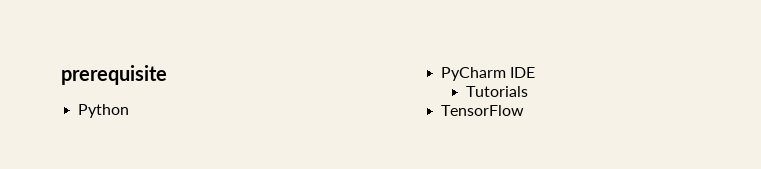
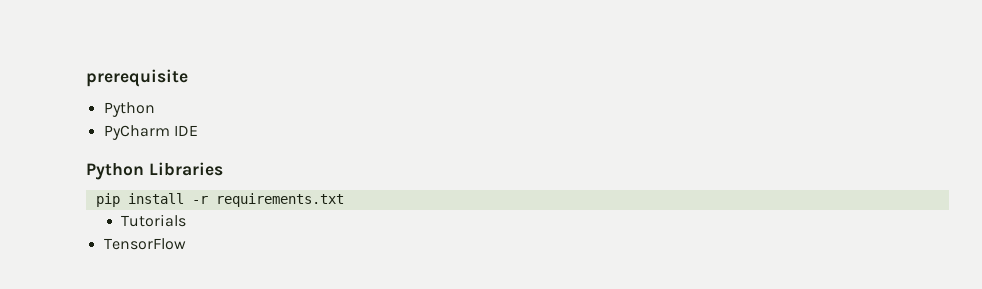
+ Python Libraries
+ pip install -r requirements.txt

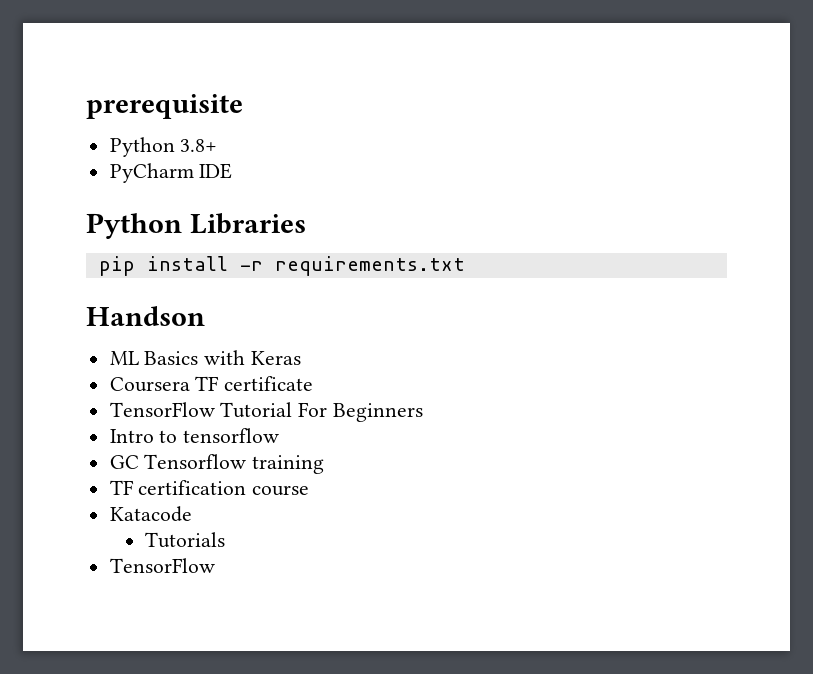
  prerequisite
- Python
+ Python 3.8+
+ Handson
+ ML Basics with Keras
+ Coursera TF certificate
+ TensorFlow Tutorial For Beginners
+ Intro to tensorflow
+ GC Tensorflow training
+ TF certification course
+ Katacode

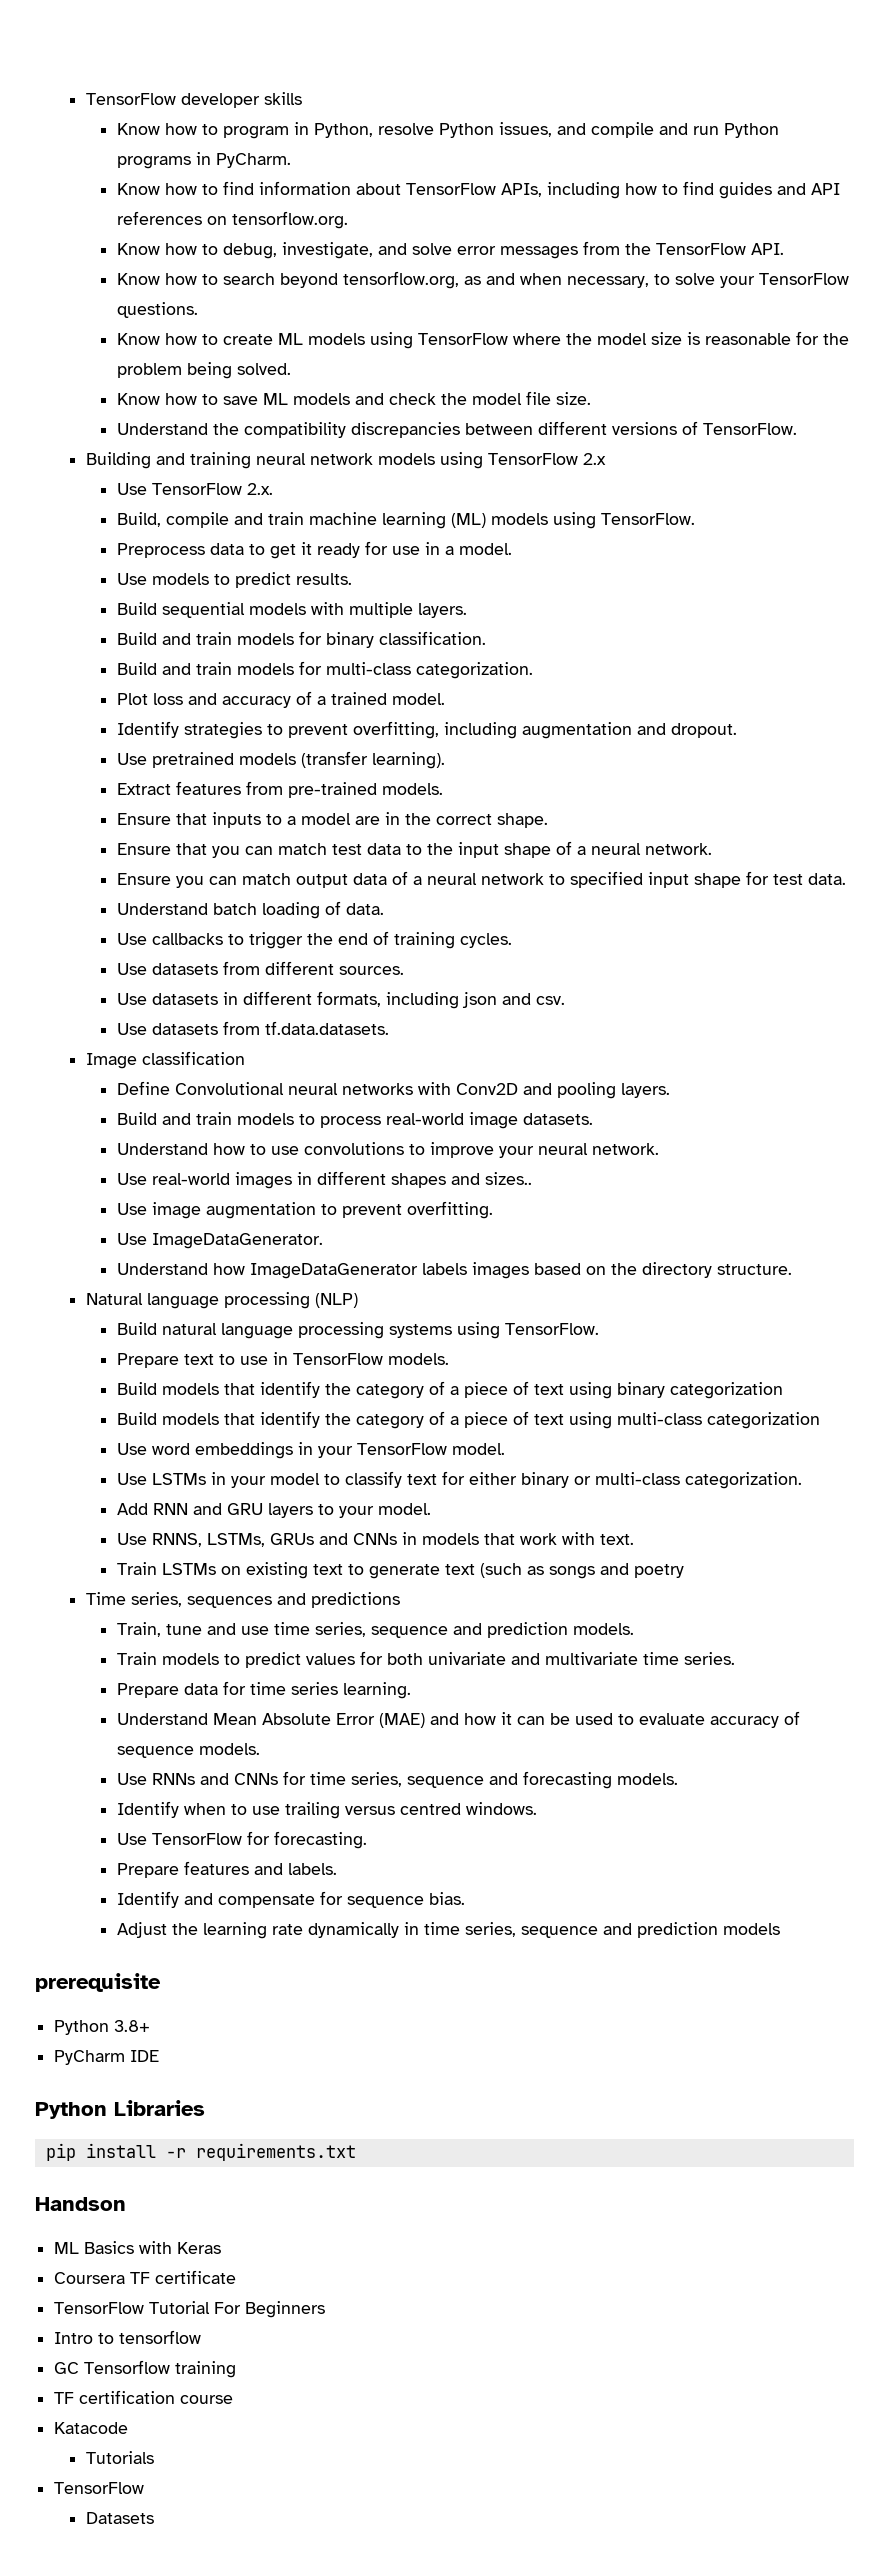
+ TensorFlow developer skills
+ Know how to program in Python, resolve Python issues, and compile and run Python programs in PyCharm.
+ Know how to find information about TensorFlow APIs, including how to find guides and API references on tensorflow.org.
+ Know how to debug, investigate, and solve error messages from the TensorFlow API.
+ Know how to search beyond tensorflow.org, as and when necessary, to solve your TensorFlow questions.
+ Know how to create ML models using TensorFlow where the model size is reasonable for the problem being solved.
+ Know how to save ML models and check the model file size.
+ Understand the compatibility discrepancies between different versions of TensorFlow.
+ Building and training neural network models using TensorFlow 2.x
+ Use TensorFlow 2.x.
+ Build, compile and train machine learning (ML) models using TensorFlow.
+ Preprocess data to get it ready for use in a model.
+ Use models to predict results.
+ Build sequential models with multiple layers.
+ Build and train models for binary classification.
+ Build and train models for multi-class categorization.
+ Plot loss and accuracy of a trained model.
+ Identify strategies to prevent overfitting, including augmentation and dropout.
+ Use pretrained models (transfer learning).
+ Extract features from pre-trained models.
+ Ensure that inputs to a model are in the correct shape.
+ Ensure that you can match test data to the input shape of a neural network.
+ Ensure you can match output data of a neural network to specified input shape for test data.
+ Understand batch loading of data.
+ Use callbacks to trigger the end of training cycles.
+ Use datasets from different sources.
+ Use datasets in different formats, including json and csv.
+ Use datasets from tf.data.datasets.
+ Image classification
+ Define Convolutional neural networks with Conv2D and pooling layers.
+ Build and train models to process real-world image datasets.
+ Understand how to use convolutions to improve your neural network.
+ Use real-world images in different shapes and sizes..
+ Use image augmentation to prevent overfitting.
+ Use ImageDataGenerator.
+ Understand how ImageDataGenerator labels images based on the directory structure.
+ Natural language processing (NLP)
+ Build natural language processing systems using TensorFlow.
+ Prepare text to use in TensorFlow models.
+ Build models that identify the category of a piece of text using binary categorization
+ Build models that identify the category of a piece of text using multi-class categorization
+ Use word embeddings in your TensorFlow model.
+ Use LSTMs in your model to classify text for either binary or multi-class categorization.
+ Add RNN and GRU layers to your model.
+ Use RNNS, LSTMs, GRUs and CNNs in models that work with text.
+ Train LSTMs on existing text to generate text (such as songs and poetry
+ Time series, sequences and predictions
+ Train, tune and use time series, sequence and prediction models.
+ Train models to predict values for both univariate and multivariate time series.
+ Prepare data for time series learning.
+ Understand Mean Absolute Error (MAE) and how it can be used to evaluate accuracy of sequence models.
+ Use RNNs and CNNs for time series, sequence and forecasting models.
+ Identify when to use trailing versus centred windows.
+ Use TensorFlow for forecasting.
+ Prepare features and labels.
+ Identify and compensate for sequence bias.
+ Adjust the learning rate dynamically in time series, sequence and prediction models
+ Datasets

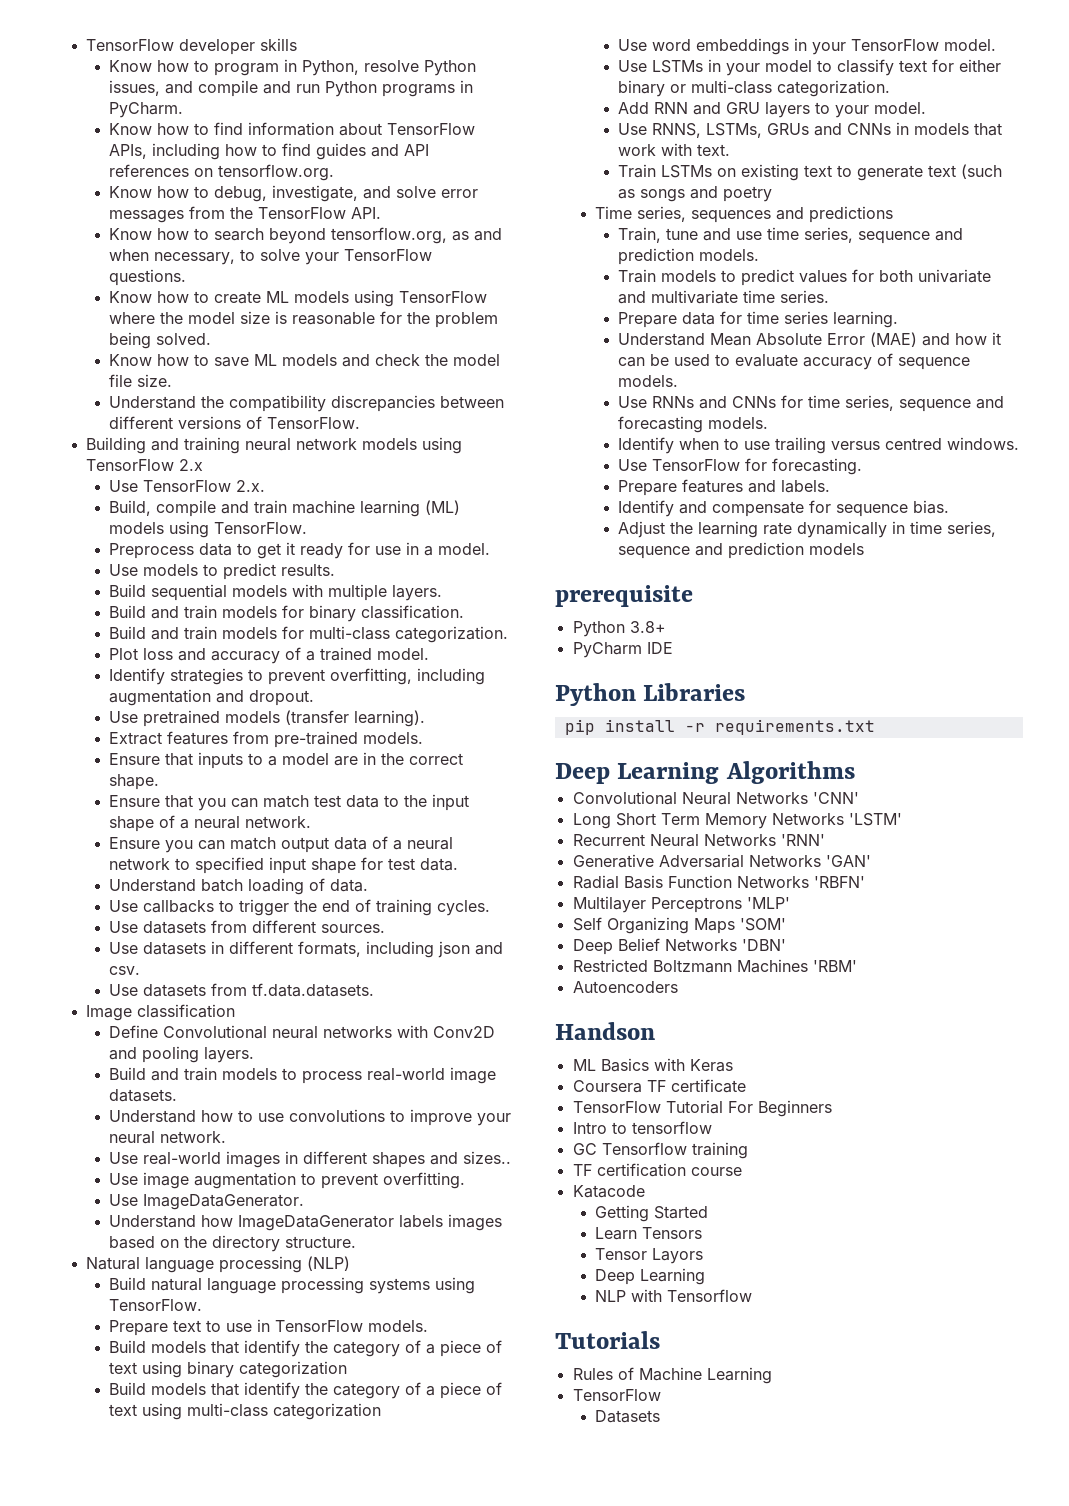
+ Deep Learning Algorithms
+ Convolutional Neural Networks 'CNN'
+ Long Short Term Memory Networks 'LSTM'
+ Recurrent Neural Networks 'RNN'
+ Generative Adversarial Networks 'GAN'
+ Radial Basis Function Networks 'RBFN'
+ Multilayer Perceptrons 'MLP'
+ Self Organizing Maps 'SOM'
+ Deep Belief Networks 'DBN'
+ Restricted Boltzmann Machines 'RBM'
+ Autoencoders
+ Getting Started
+ Learn Tensors
+ Tensor Layors
+ Deep Learning
+ NLP with Tensorflow
  Tutorials
+ Rules of Machine Learning

